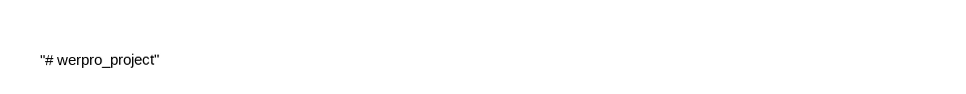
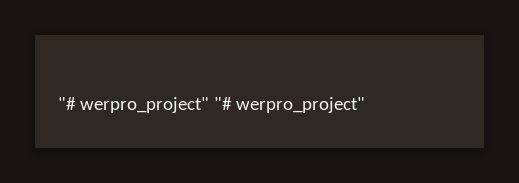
- "# werpro_project"
+ "# werpro_project" "# werpro_project"

